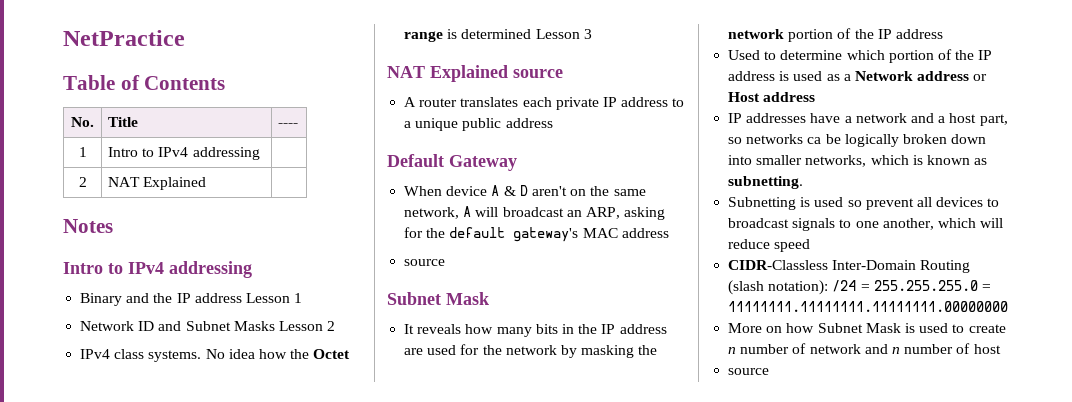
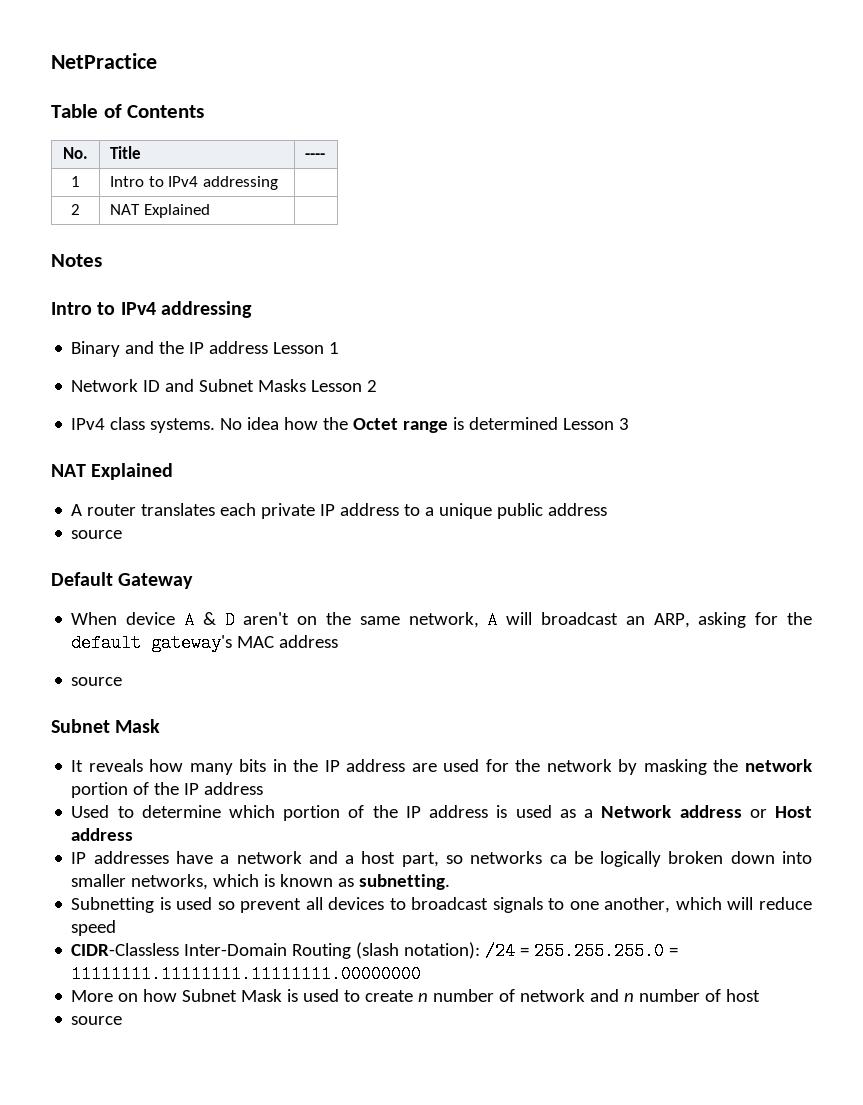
  No idea how the Octet range is determined Lesson 3
- NAT Explained source
+ NAT Explained
  A router translates each private IP address to a unique public address
+ source

